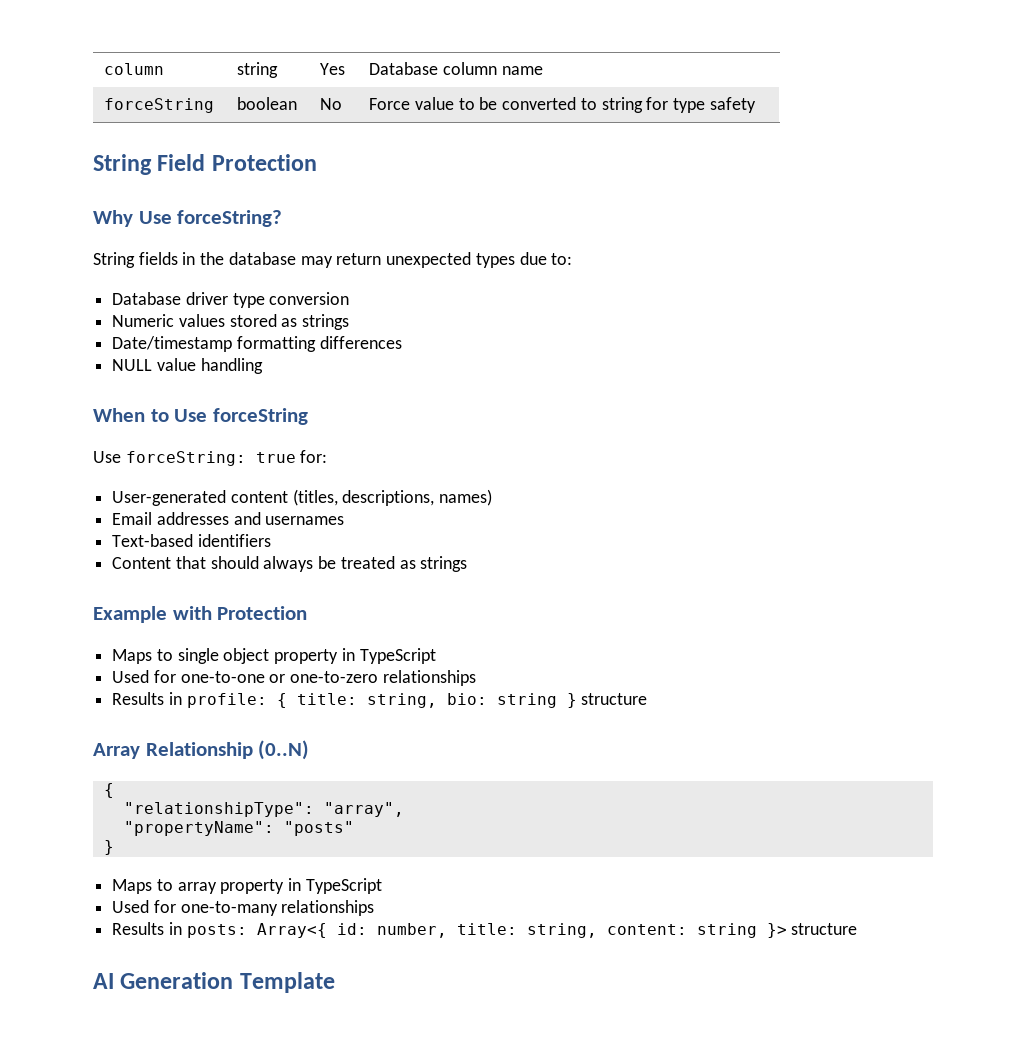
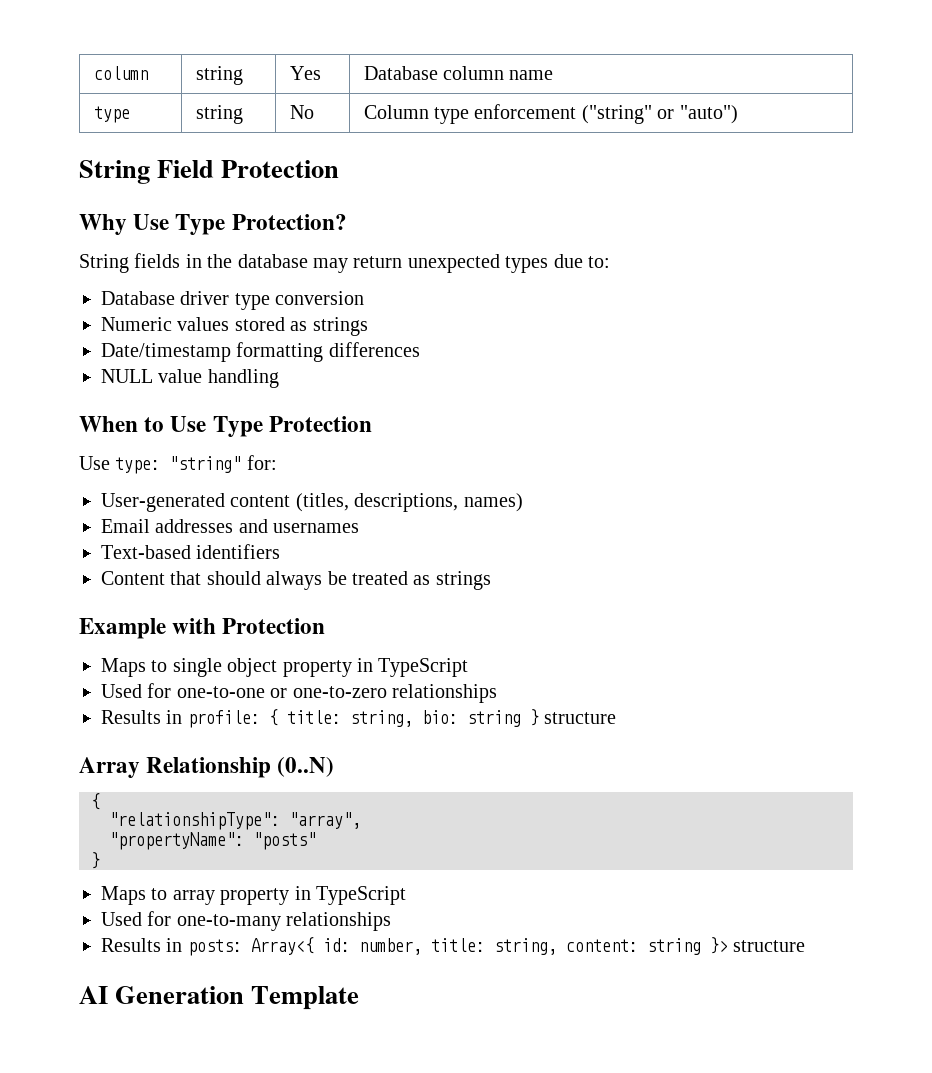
- forceString | boolean | No | Force value to be converted to string for type safety
+ type | string | No | Column type enforcement ("string" or "auto")
- Why Use forceString?
+ Why Use Type Protection?
- When to Use forceString
- Use forceString: true for:
+ When to Use Type Protection
+ Use type: "string" for:

